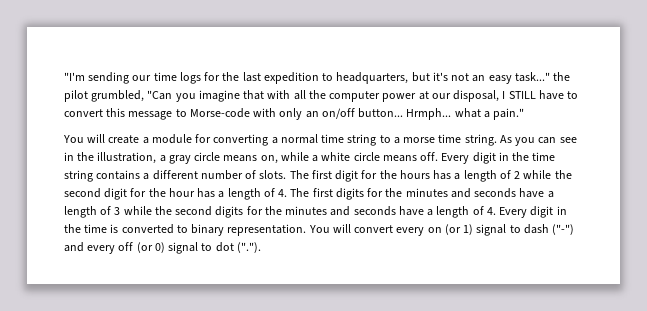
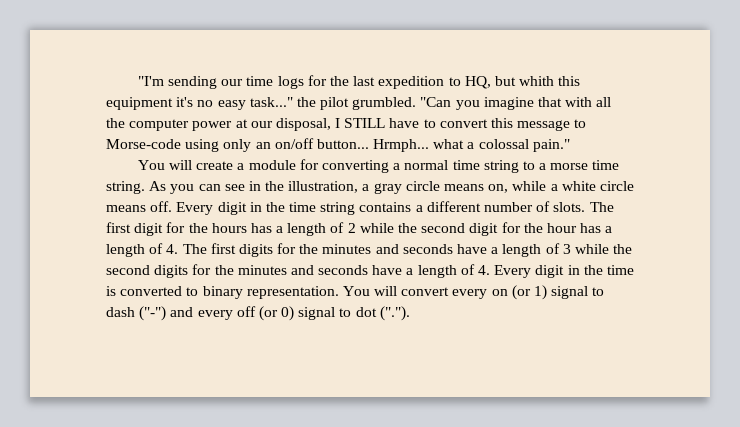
- "I'm sending our time logs for the last expedition to headquarters, but it's not an easy task..." the pilot grumbled, "Can you imagine that with all the computer power at our disposal, I STILL have to convert this message to Morse-code with only an on/off button...
+ "I'm sending our time logs for the last expedition to HQ, but whith this equipment it's no easy task..." the pilot grumbled. "Can you imagine that with all the computer power at our disposal, I STILL have to convert this message to Morse-code using only an on/off button...
- Hrmph... what a pain."
+ Hrmph... what a colossal pain."

